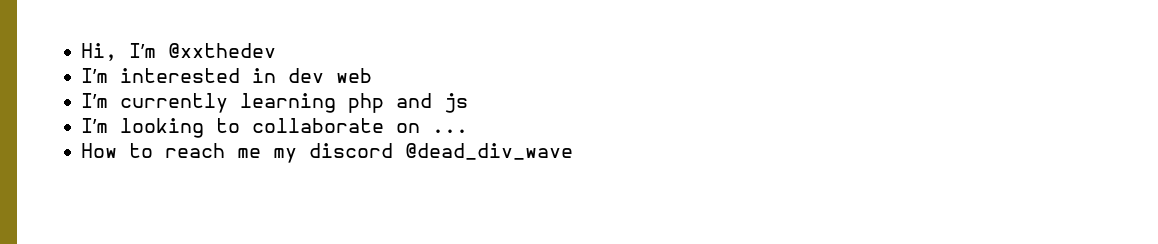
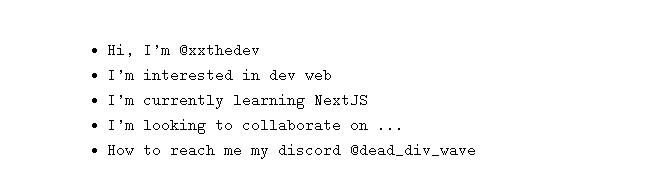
- I’m currently learning php and js
+ I’m currently learning NextJS

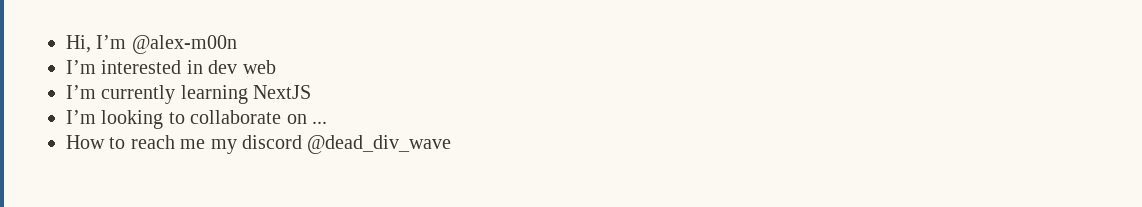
- Hi, I’m @xxthedev
+ Hi, I’m @alex-m00n

